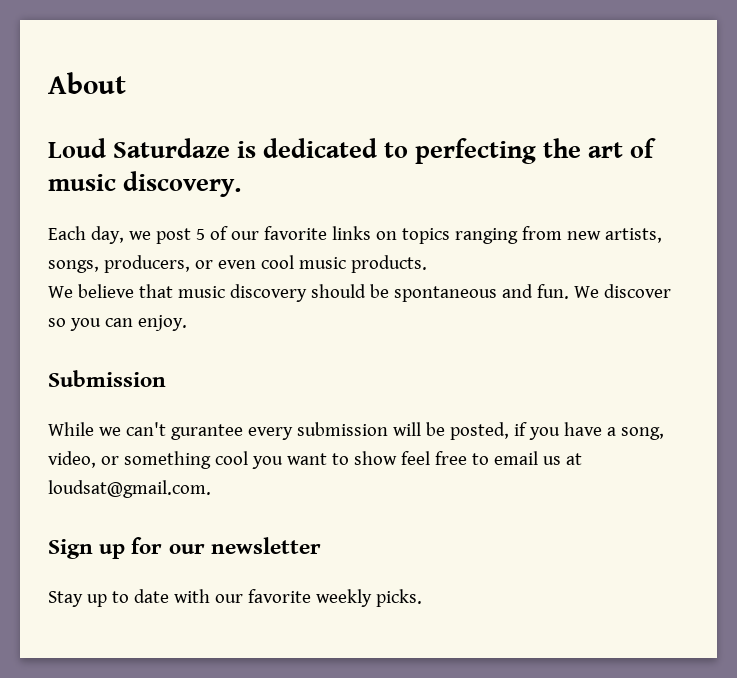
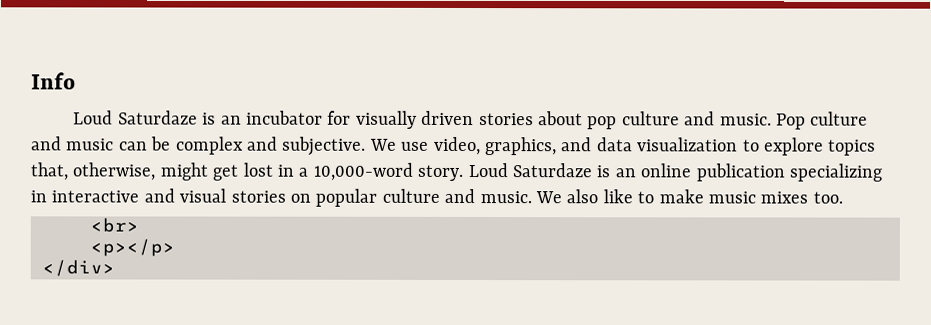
- About
- Loud Saturdaze is dedicated to perfecting the art of music discovery.
- Each day, we post 5 of our favorite links on topics ranging from new artists, songs, producers, or even cool music products.
- We believe that music discovery should be spontaneous and fun. We discover so you can enjoy.
- Submission
- While we can't gurantee every submission will be posted, if you have a song, video, or something cool you want to show feel free to email us at loudsat@gmail.com.
- Sign up for our newsletter
- Stay up to date with our favorite weekly picks.
+ Info
+ Loud Saturdaze is an incubator for visually driven stories about pop culture and music. Pop culture and music can be complex and subjective. We use video, graphics, and data visualization to explore topics that, otherwise, might get lost in a 10,000-word story. Loud Saturdaze is an online publication specializing in interactive and visual stories on popular culture and music. We also like to make music mixes too.
+ <br>
+ <p></p>
+ </div>

